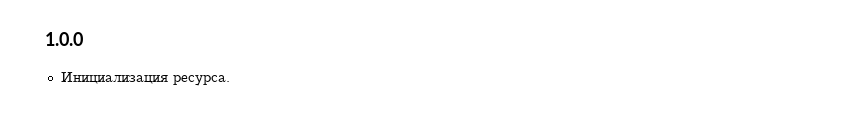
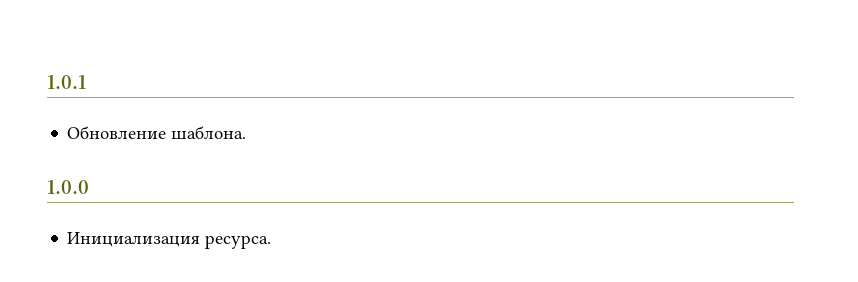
+ 1.0.1
+ Обновление шаблона.

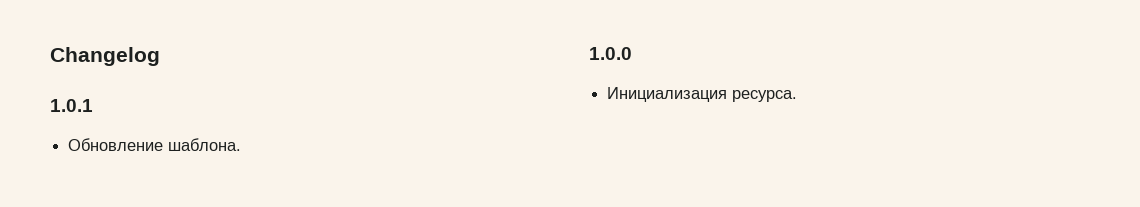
+ Changelog

